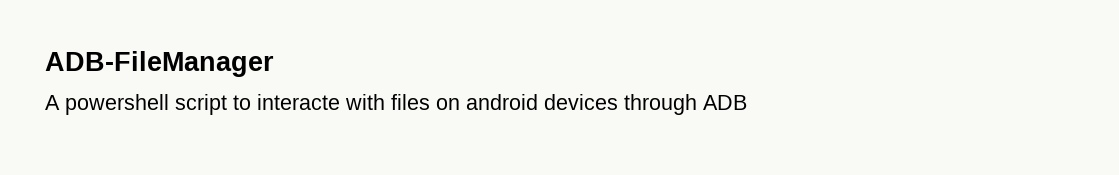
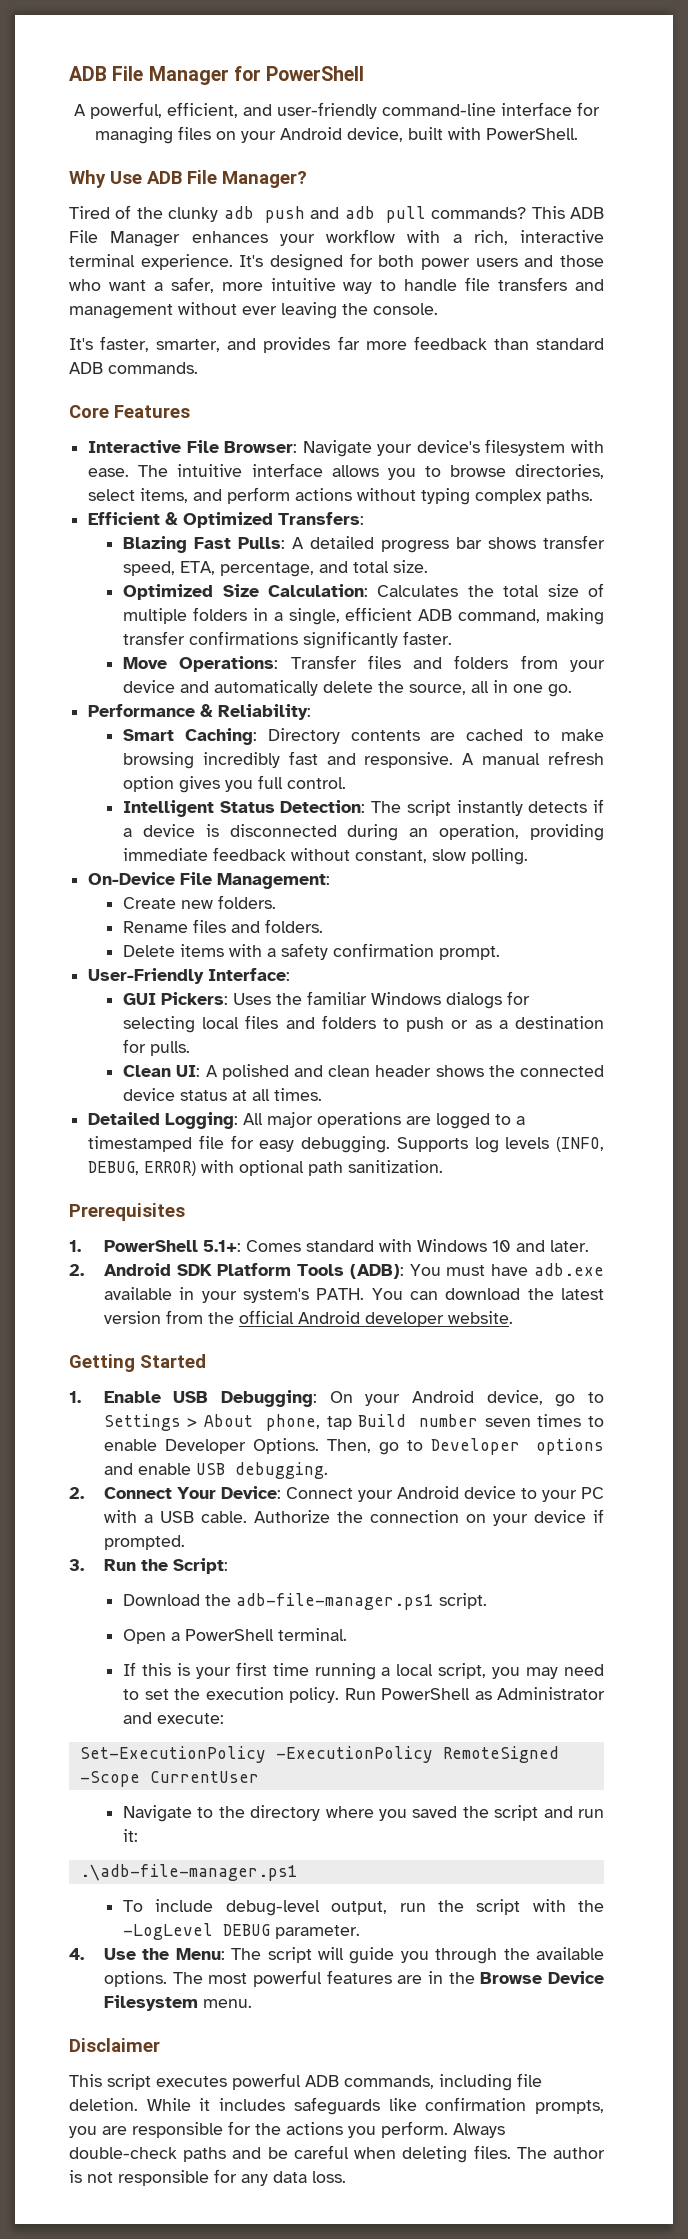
- ADB-FileManager
- A powershell script to interacte with files on android devices through ADB
+ ADB File Manager for PowerShell
+ A powerful, efficient, and user-friendly command-line interface for managing files on your Android device, built with PowerShell.
+ Why Use ADB File Manager?
+ Tired of the clunky adb push and adb pull commands? This ADB File Manager enhances your workflow with a rich, interactive terminal experience. It's designed for both power users and those who want a safer, more intuitive way to handle file transfers and management without ever leaving the console.
+ It's faster, smarter, and provides far more feedback than standard ADB commands.
+ Core Features
+ Interactive File Browser: Navigate your device's filesystem with ease. The intuitive interface allows you to browse directories, select items, and perform actions without typing complex paths.
+ Efficient & Optimized Transfers:
+ Blazing Fast Pulls: A detailed progress bar shows transfer speed, ETA, percentage, and total size.
+ Optimized Size Calculation: Calculates the total size of multiple folders in a single, efficient ADB command, making transfer confirmations significantly faster.
+ Move Operations: Transfer files and folders from your device and automatically delete the source, all in one go.
+ Performance & Reliability:
+ Smart Caching: Directory contents are cached to make browsing incredibly fast and responsive. A manual refresh option gives you full control.
+ Intelligent Status Detection: The script instantly detects if a device is disconnected during an operation, providing immediate feedback without constant, slow polling.
+ On-Device File Management:
+ Create new folders.
+ Rename files and folders.
+ Delete items with a safety confirmation prompt.
+ User-Friendly Interface:
+ GUI Pickers: Uses the familiar Windows dialogs for selecting local files and folders to push or as a destination for pulls.
+ Clean UI: A polished and clean header shows the connected device status at all times.
+ Detailed Logging: All major operations are logged to a timestamped file for easy debugging. Supports log levels (INFO, DEBUG, ERROR) with optional path sanitization.
+ Prerequisites
+ 1. PowerShell 5.1+: Comes standard with Windows 10 and later.
+ 2. Android SDK Platform Tools (ADB): You must have adb.exe available in your system's PATH. You can download the latest version from the official Android developer website.
+ Getting Started
+ 1. Enable USB Debugging: On your Android device, go to Settings > About phone, tap Build number seven times to enable Developer Options. Then, go to Developer options and enable USB debugging.
+ 2. Connect Your Device: Connect your Android device to your PC with a USB cable. Authorize the connection on your device if prompted.
+ 3. Run the Script:
+ Download the adb-file-manager.ps1 script.
+ Open a PowerShell terminal.
+ If this is your first time running a local script, you may need to set the execution policy. Run PowerShell as Administrator and execute:
+ Set-ExecutionPolicy -ExecutionPolicy RemoteSigned -Scope CurrentUser
+ Navigate to the directory where you saved the script and run it:
+ .\adb-file-manager.ps1
+ To include debug-level output, run the script with the -LogLevel DEBUG parameter.
+ 4. Use the Menu: The script will guide you through the available options. The most powerful features are in the Browse Device Filesystem menu.
+ Disclaimer
+ This script executes powerful ADB commands, including file deletion. While it includes safeguards like confirmation prompts, you are responsible for the actions you perform. Always double-check paths and be careful when deleting files. The author is not responsible for any data loss.

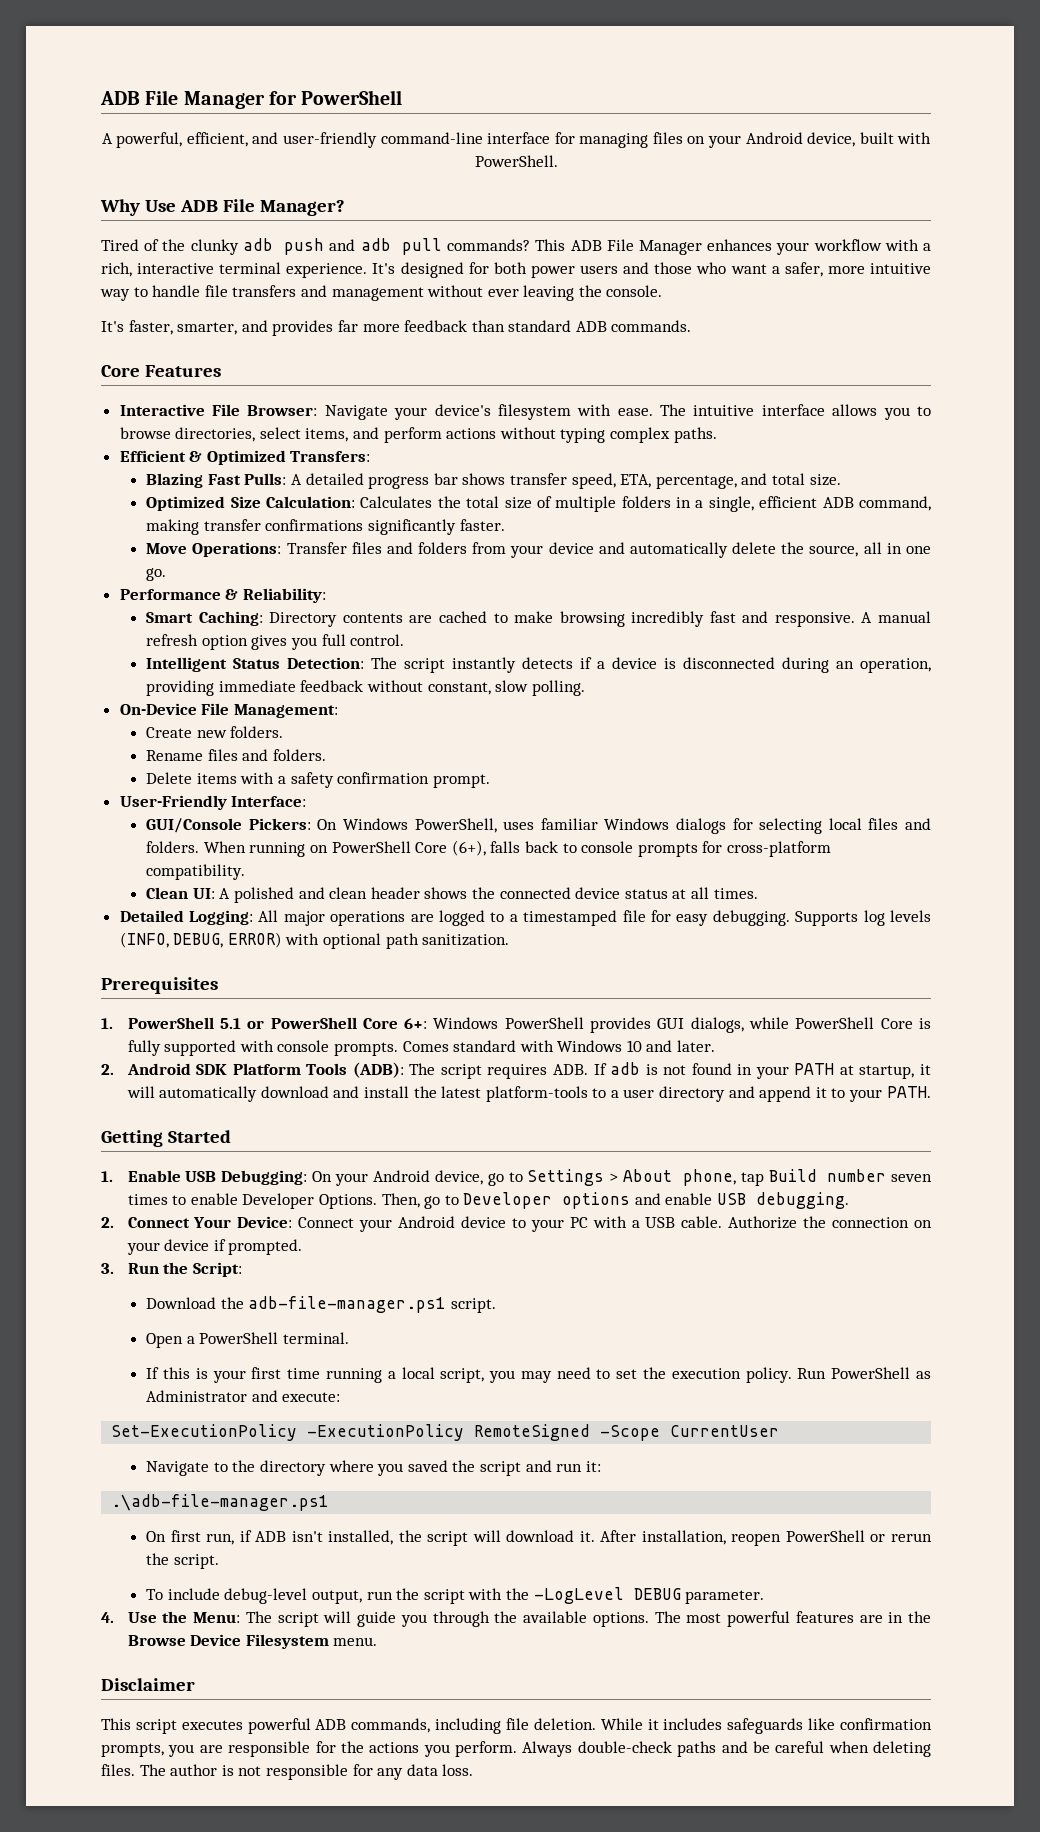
- GUI Pickers: Uses the familiar Windows dialogs for selecting local files and folders to push or as a destination for pulls.
+ GUI/Console Pickers: On Windows PowerShell, uses familiar Windows dialogs for selecting local files and folders. When running on PowerShell Core (6+), falls back to console prompts for cross-platform compatibility.
- 1. PowerShell 5.1+: Comes standard with Windows 10 and later.
+ 1. PowerShell 5.1 or PowerShell Core 6+: Windows PowerShell provides GUI dialogs, while PowerShell Core is fully supported with console prompts. Comes standard with Windows 10 and later.
- 2. Android SDK Platform Tools (ADB): You must have adb.exe available in your system's PATH. You can download the latest version from the official Android developer website.
+ 2. Android SDK Platform Tools (ADB): The script requires ADB. If adb is not found in your PATH at startup, it will automatically download and install the latest platform-tools to a user directory and append it to your PATH.
+ On first run, if ADB isn't installed, the script will download it. After installation, reopen PowerShell or rerun the script.

